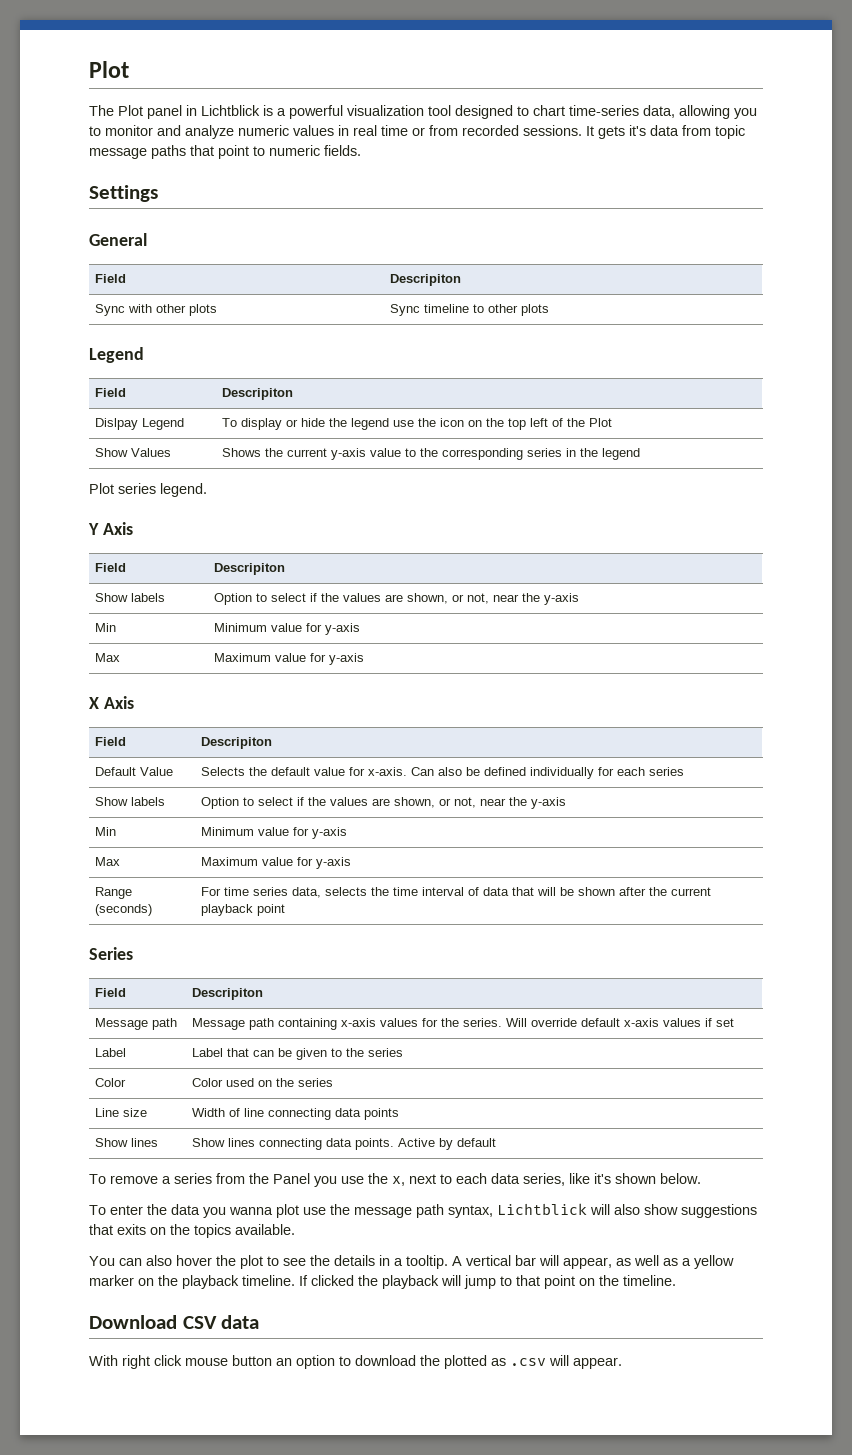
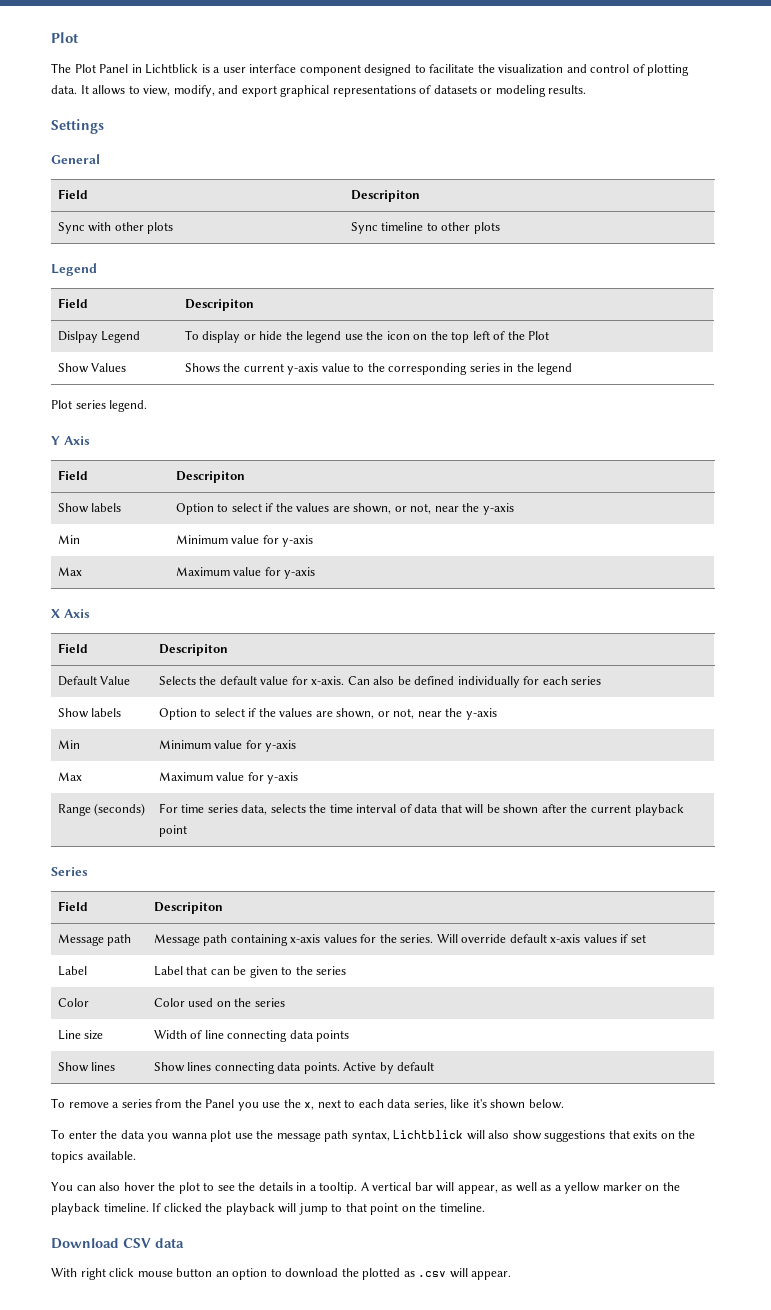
- The Plot panel in Lichtblick is a powerful visualization tool designed to chart time-series data, allowing you to monitor and analyze numeric values in real time or from recorded sessions. It gets it's data from topic message paths that point to numeric fields.
+ The Plot Panel in Lichtblick is a user interface component designed to facilitate the visualization and control of plotting data. It allows to view, modify, and export graphical representations of datasets or modeling results.

